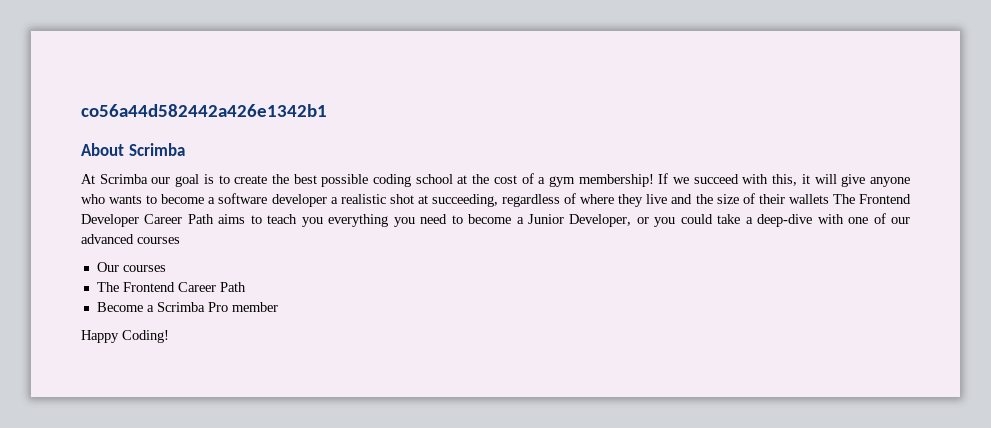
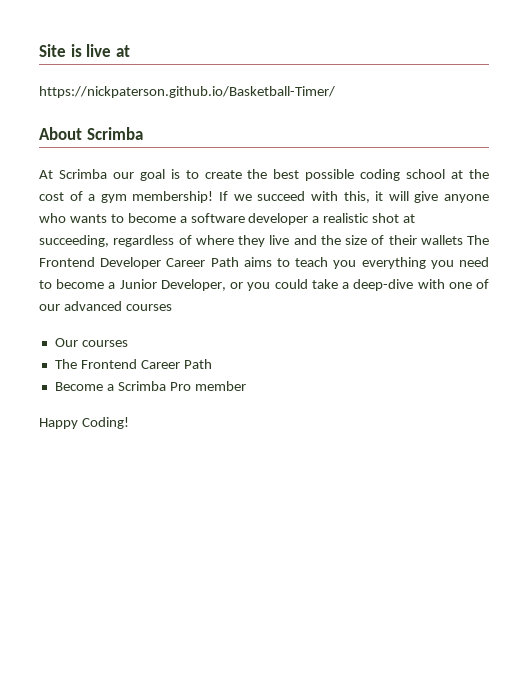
- co56a44d582442a426e1342b1
+ Site is live at
+ https://nickpaterson.github.io/Basketball-Timer/

